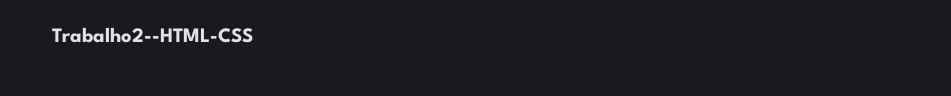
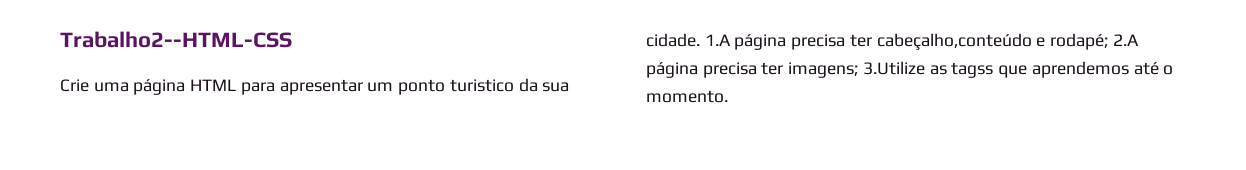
+ Crie uma página HTML para apresentar um ponto turistico da sua cidade. 1.A página precisa ter cabeçalho,conteúdo e rodapé; 2.A página precisa ter imagens; 3.Utilize as tagss que aprendemos até o momento.

